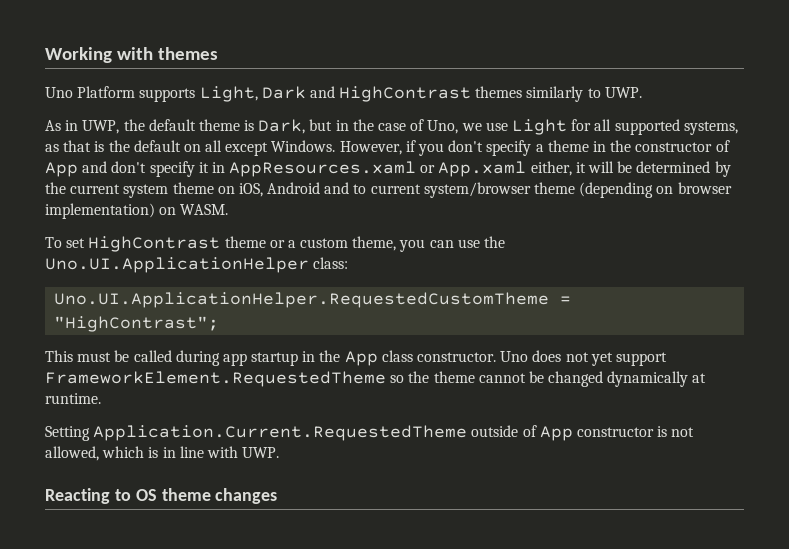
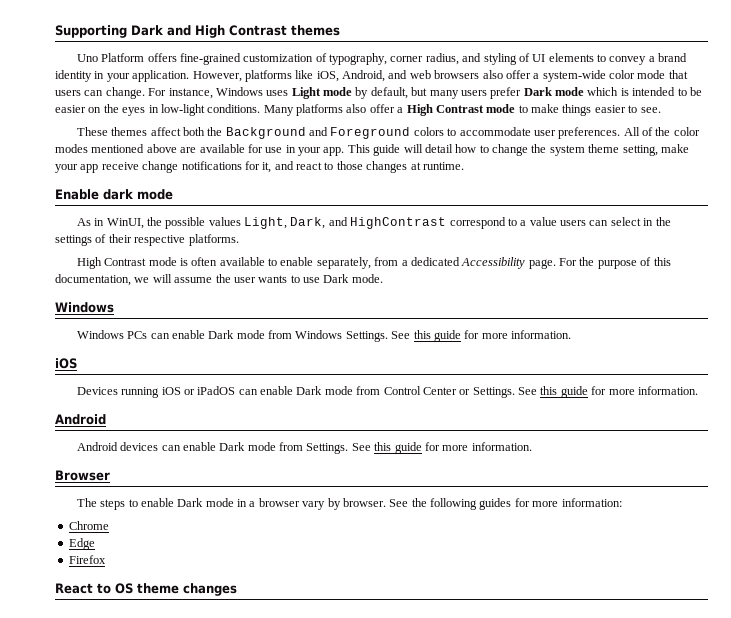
- Working with themes
- Uno Platform supports Light, Dark and HighContrast themes similarly to UWP.
- As in UWP, the default theme is Dark, but in the case of Uno, we use Light for all supported systems, as that is the default on all except Windows. However, if you don't specify a theme in the constructor of App and don't specify it in AppResources.xaml or App.xaml either, it will be determined by the current system theme on iOS, Android and to current system/browser theme (depending on browser implementation) on WASM.
- To set HighContrast theme or a custom theme, you can use the Uno.UI.ApplicationHelper class:
- Uno.UI.ApplicationHelper.RequestedCustomTheme = "HighContrast";
- This must be called during app startup in the App class constructor. Uno does not yet support FrameworkElement.RequestedTheme so the theme cannot be changed dynamically at runtime.
- Setting Application.Current.RequestedTheme outside of App constructor is not allowed, which is in line with UWP.
- Reacting to OS theme changes
+ Supporting Dark and High Contrast themes
+ Uno Platform offers fine-grained customization of typography, corner radius, and styling of UI elements to convey a brand identity in your application. However, platforms like iOS, Android, and web browsers also offer a system-wide color mode that users can change. For instance, Windows uses Light mode by default, but many users prefer Dark mode which is intended to be easier on the eyes in low-light conditions. Many platforms also offer a High Contrast mode to make things easier to see.
+ These themes affect both the Background and Foreground colors to accommodate user preferences. All of the color modes mentioned above are available for use in your app. This guide will detail how to change the system theme setting, make your app receive change notifications for it, and react to those changes at runtime.
+ Enable dark mode
+ As in WinUI, the possible values Light, Dark, and HighContrast correspond to a value users can select in the settings of their respective platforms.
+ High Contrast mode is often available to enable separately, from a dedicated Accessibility page. For the purpose of this documentation, we will assume the user wants to use Dark mode.
+ Windows
+ Windows PCs can enable Dark mode from Windows Settings. See this guide for more information.
+ iOS
+ Devices running iOS or iPadOS can enable Dark mode from Control Center or Settings. See this guide for more information.
+ Android
+ Android devices can enable Dark mode from Settings. See this guide for more information.
+ Browser
+ The steps to enable Dark mode in a browser vary by browser. See the following guides for more information:
+ Chrome
+ Edge
+ Firefox
+ React to OS theme changes

